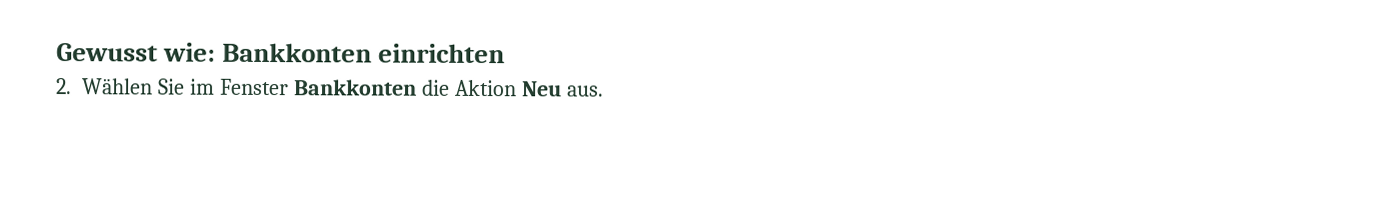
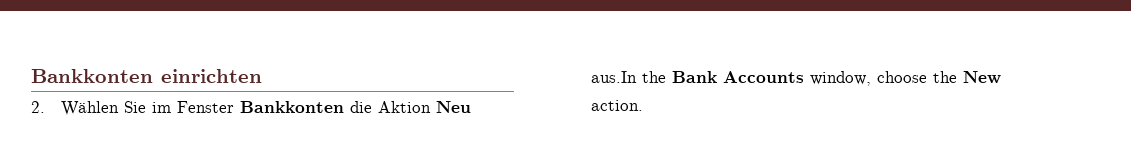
- Gewusst wie: Bankkonten einrichten
+ Bankkonten einrichten
- 2. Wählen Sie im Fenster Bankkonten die Aktion Neu aus.
+ 2. Wählen Sie im Fenster Bankkonten die Aktion Neu aus.In the Bank Accounts window, choose the New action.

